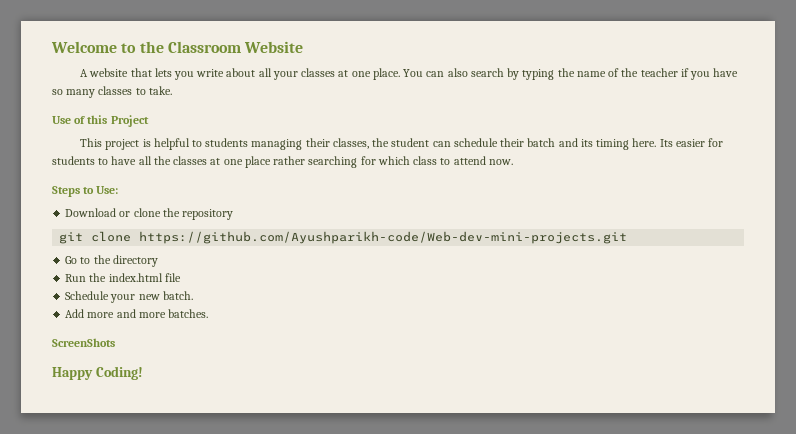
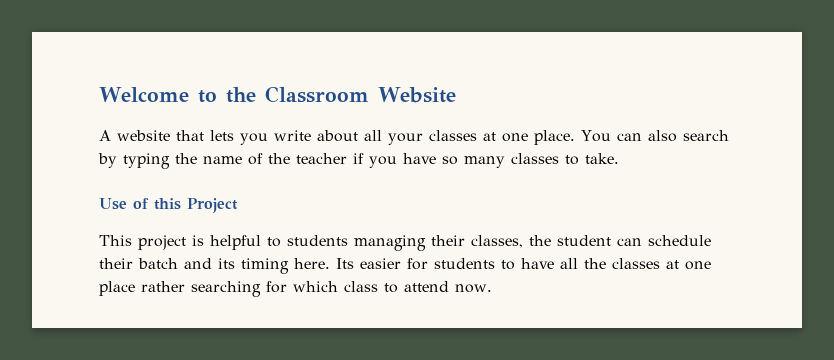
- Steps to Use:
- Download or clone the repository
- git clone https://github.com/Ayushparikh-code/Web-dev-mini-projects.git
- Go to the directory
- Run the index.html file
- Schedule your new batch.
- Add more and more batches.
- ScreenShots
- Happy Coding!

